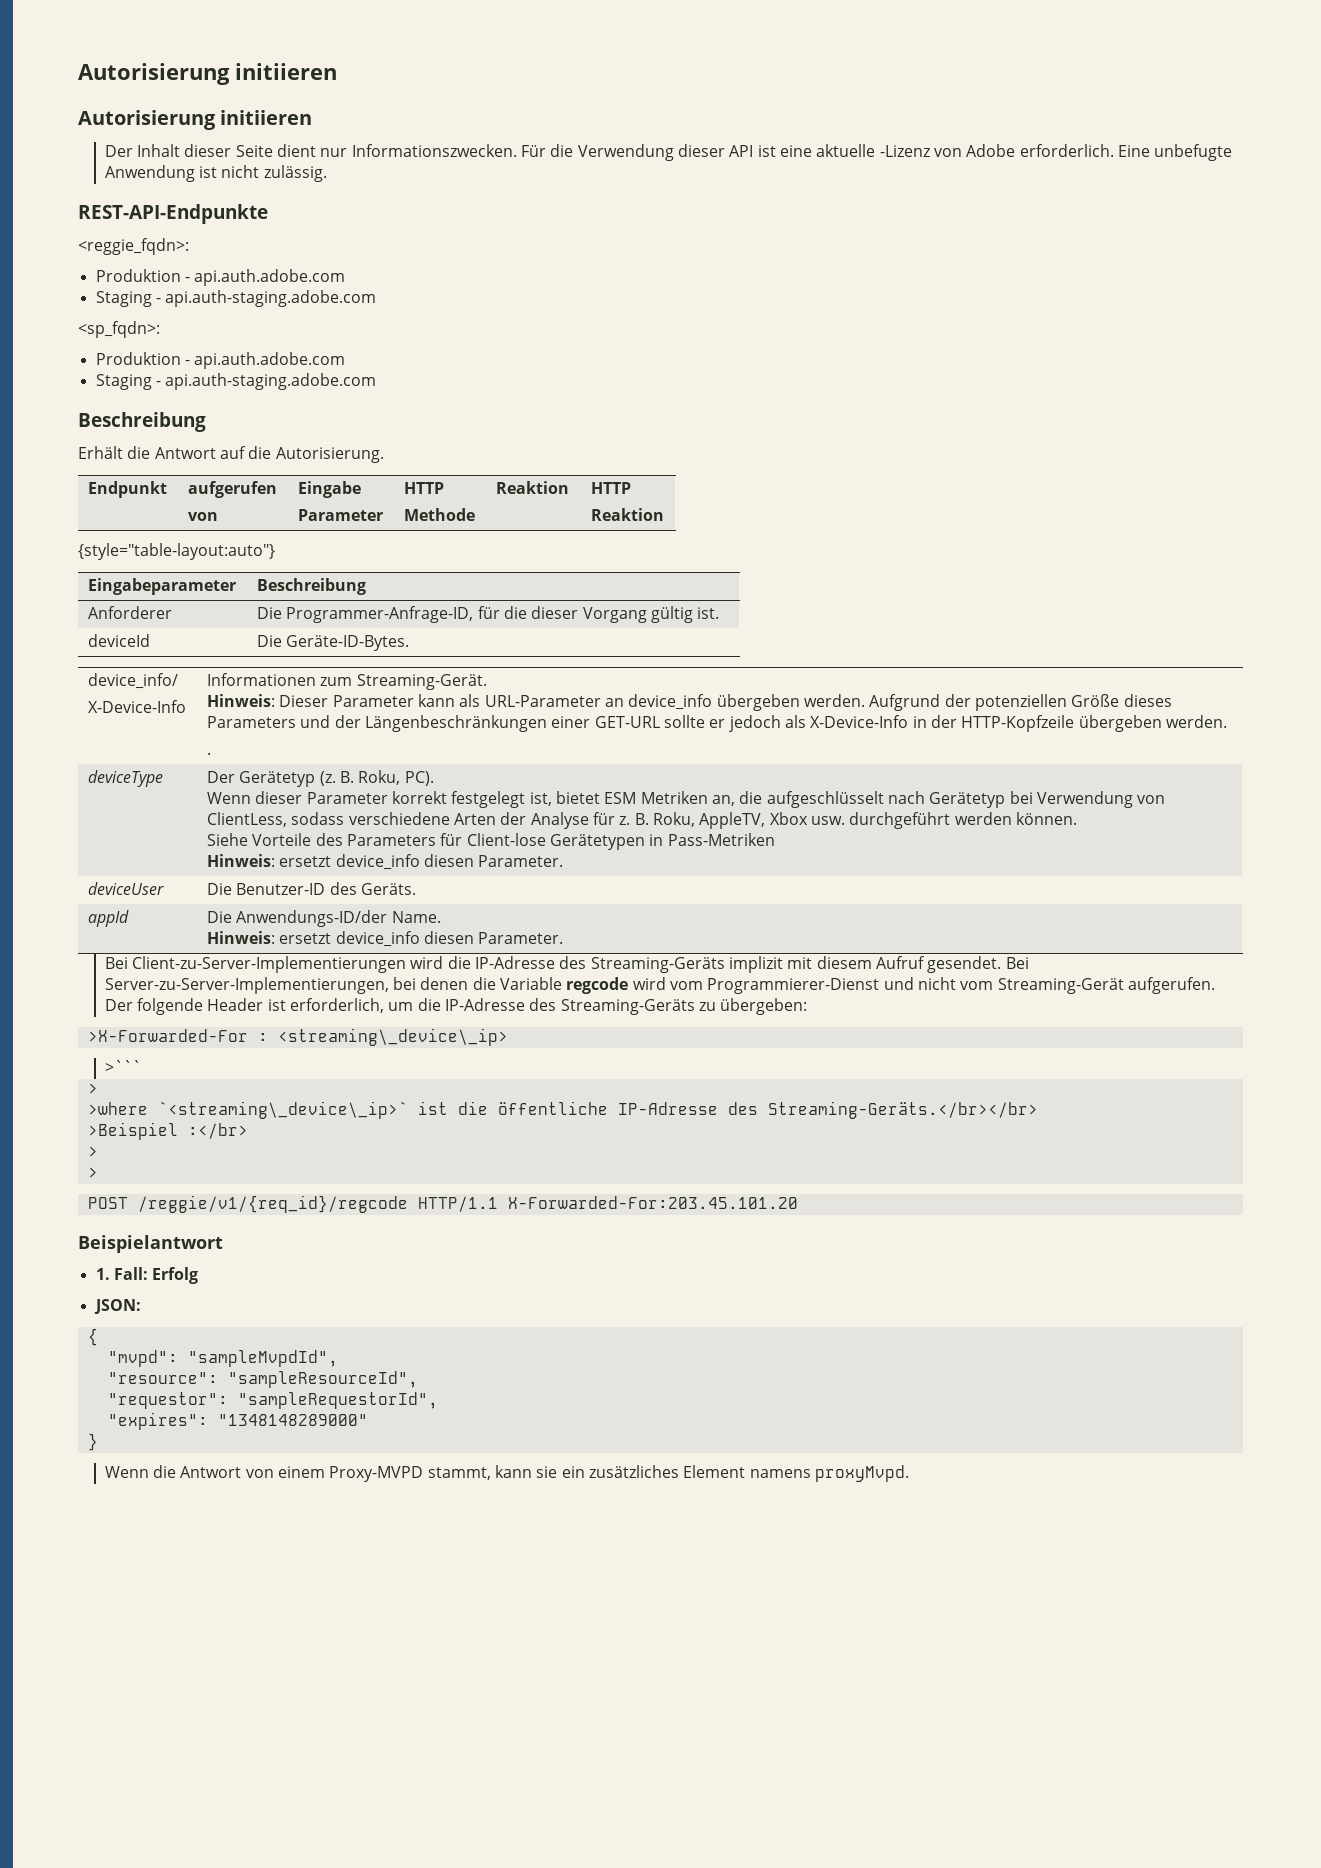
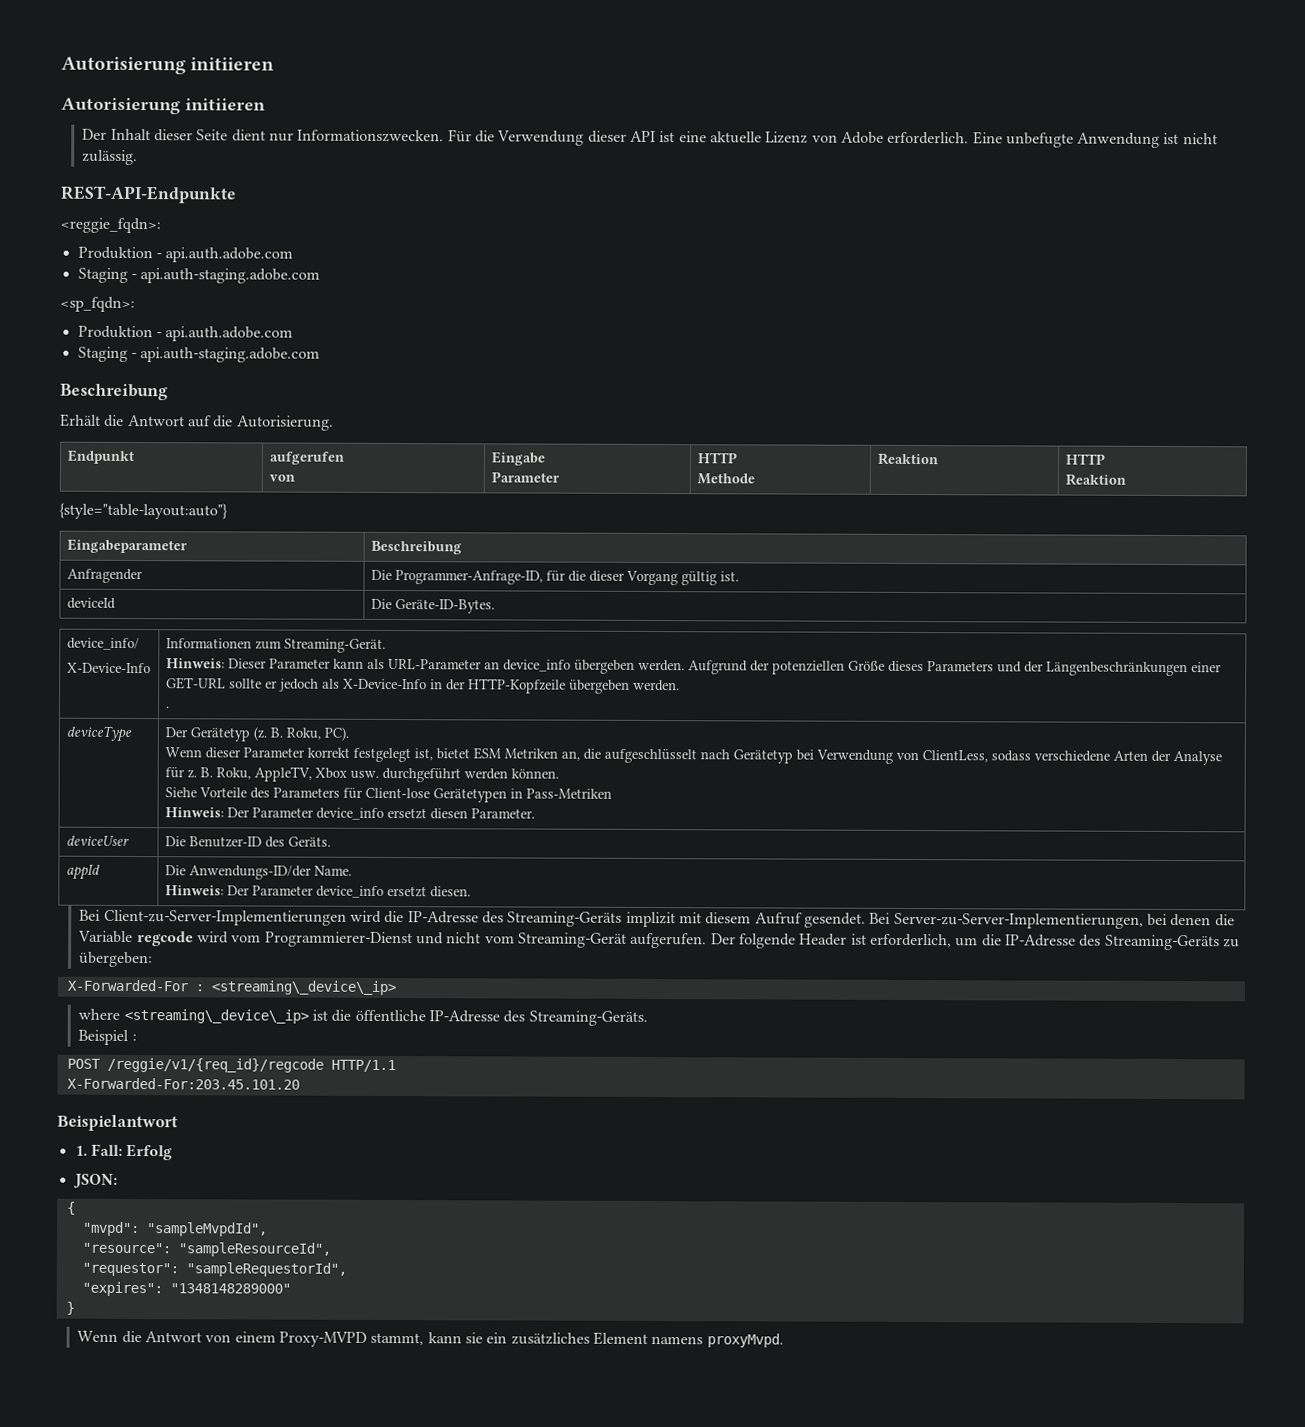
- Für die Verwendung dieser API ist eine aktuelle -Lizenz von Adobe erforderlich.
+ Für die Verwendung dieser API ist eine aktuelle Lizenz von Adobe erforderlich.
- Anforderer | Die Programmer-Anfrage-ID, für die dieser Vorgang gültig ist.
+ Anfragender | Die Programmer-Anfrage-ID, für die dieser Vorgang gültig ist.
  Siehe Vorteile des Parameters für Client-lose Gerätetypen in Pass-Metriken
- Hinweis: ersetzt device_info diesen Parameter.
+ Hinweis: Der Parameter device_info ersetzt diesen Parameter.
  appId | Die Anwendungs-ID/der Name.
- Hinweis: ersetzt device_info diesen Parameter.
+ Hinweis: Der Parameter device_info ersetzt diesen.
- >X-Forwarded-For : <streaming\_device\_ip>
+ X-Forwarded-For : <streaming\_device\_ip>
- >```
- >
- >where `<streaming\_device\_ip>` ist die öffentliche IP-Adresse des Streaming-Geräts.</br></br>
- >Beispiel :</br>
- >
- >
+ where <streaming\_device\_ip> ist die öffentliche IP-Adresse des Streaming-Geräts.
+ Beispiel :
- POST /reggie/v1/{req_id}/regcode HTTP/1.1 X-Forwarded-For:203.45.101.20
+ POST /reggie/v1/{req_id}/regcode HTTP/1.1
+ X-Forwarded-For:203.45.101.20

